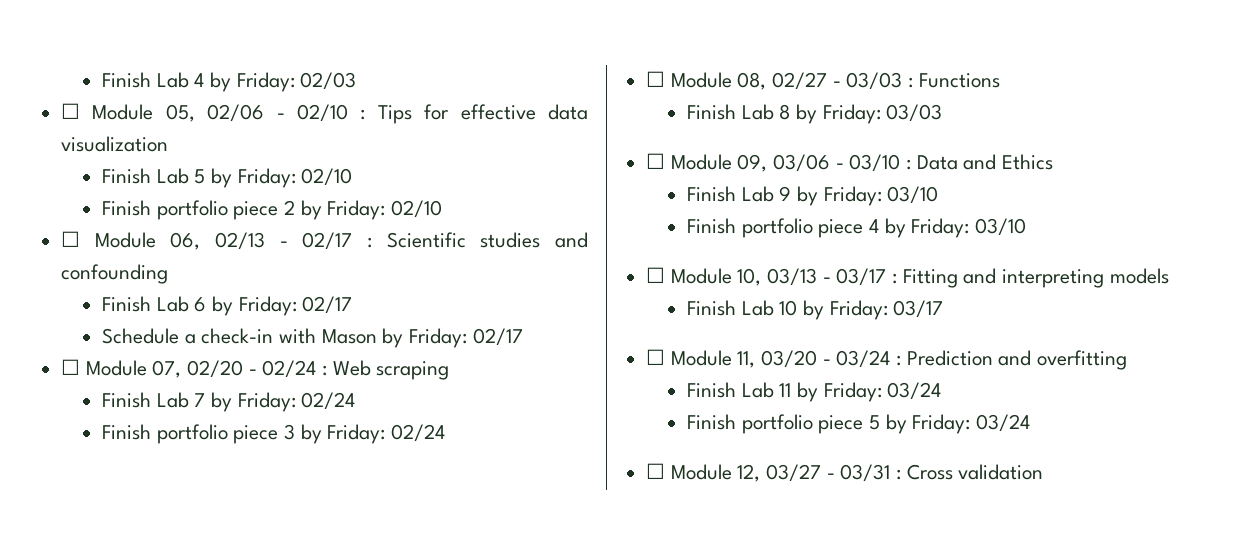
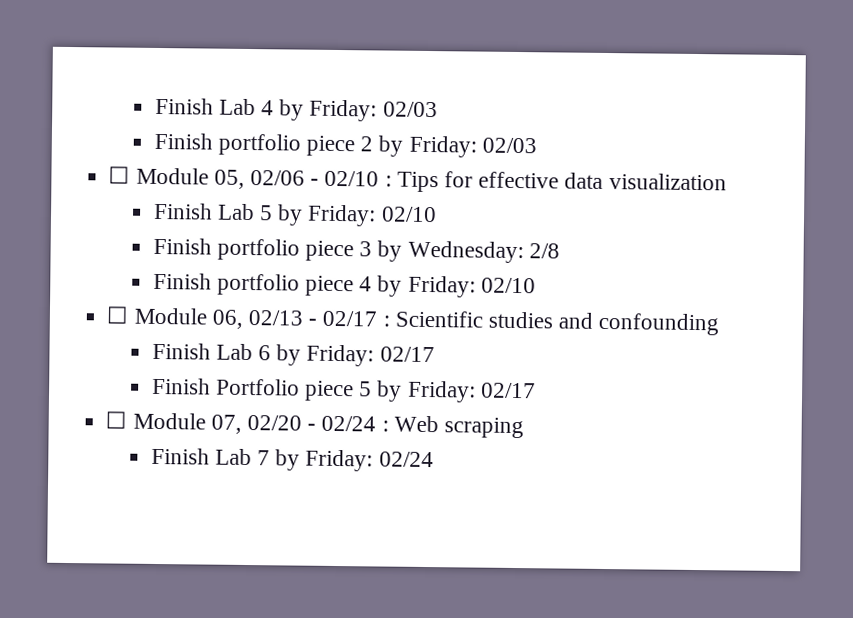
+ Finish portfolio piece 2 by Friday: 02/03
- Finish portfolio piece 2 by Friday: 02/10
+ Finish portfolio piece 3 by Wednesday: 2/8
+ Finish portfolio piece 4 by Friday: 02/10
- Schedule a check-in with Mason by Friday: 02/17
+ Finish Portfolio piece 5 by Friday: 02/17
- Finish portfolio piece 3 by Friday: 02/24
- ☐ Module 08, 02/27 - 03/03 : Functions
- Finish Lab 8 by Friday: 03/03
- ☐ Module 09, 03/06 - 03/10 : Data and Ethics
- Finish Lab 9 by Friday: 03/10
- Finish portfolio piece 4 by Friday: 03/10
- ☐ Module 10, 03/13 - 03/17 : Fitting and interpreting models
- Finish Lab 10 by Friday: 03/17
- ☐ Module 11, 03/20 - 03/24 : Prediction and overfitting
- Finish Lab 11 by Friday: 03/24
- Finish portfolio piece 5 by Friday: 03/24
- ☐ Module 12, 03/27 - 03/31 : Cross validation

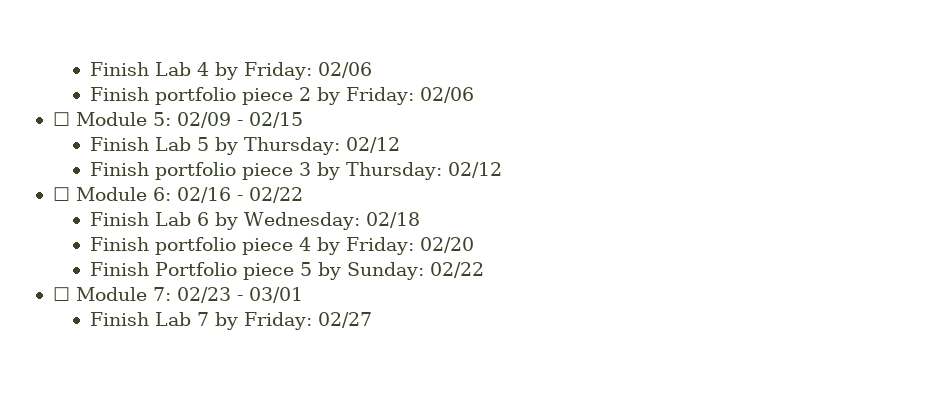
- Finish Lab 4 by Friday: 02/03
+ Finish Lab 4 by Friday: 02/06
- Finish portfolio piece 2 by Friday: 02/03
- ☐ Module 05, 02/06 - 02/10 : Tips for effective data visualization
+ Finish portfolio piece 2 by Friday: 02/06
+ ☐ Module 5: 02/09 - 02/15
- Finish Lab 5 by Friday: 02/10
+ Finish Lab 5 by Thursday: 02/12
- Finish portfolio piece 3 by Wednesday: 2/8
+ Finish portfolio piece 3 by Thursday: 02/12
+ ☐ Module 6: 02/16 - 02/22
+ Finish Lab 6 by Wednesday: 02/18
- Finish portfolio piece 4 by Friday: 02/10
- ☐ Module 06, 02/13 - 02/17 : Scientific studies and confounding
- Finish Lab 6 by Friday: 02/17
+ Finish portfolio piece 4 by Friday: 02/20
- Finish Portfolio piece 5 by Friday: 02/17
- ☐ Module 07, 02/20 - 02/24 : Web scraping
+ Finish Portfolio piece 5 by Sunday: 02/22
+ ☐ Module 7: 02/23 - 03/01
- Finish Lab 7 by Friday: 02/24
+ Finish Lab 7 by Friday: 02/27

